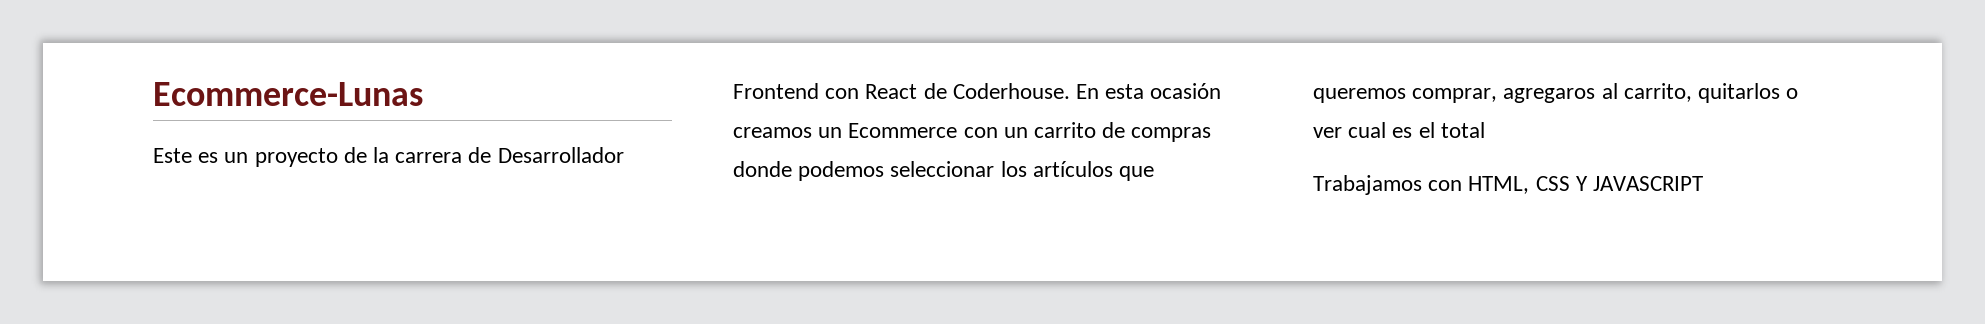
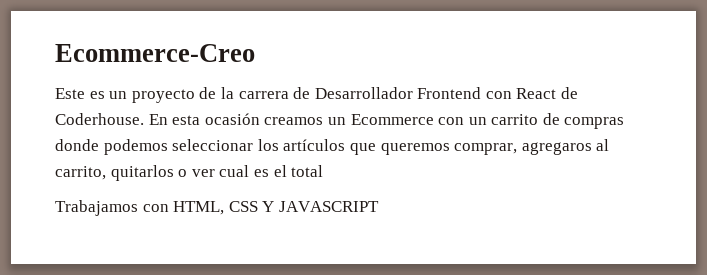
- Ecommerce-Lunas
+ Ecommerce-Creo

